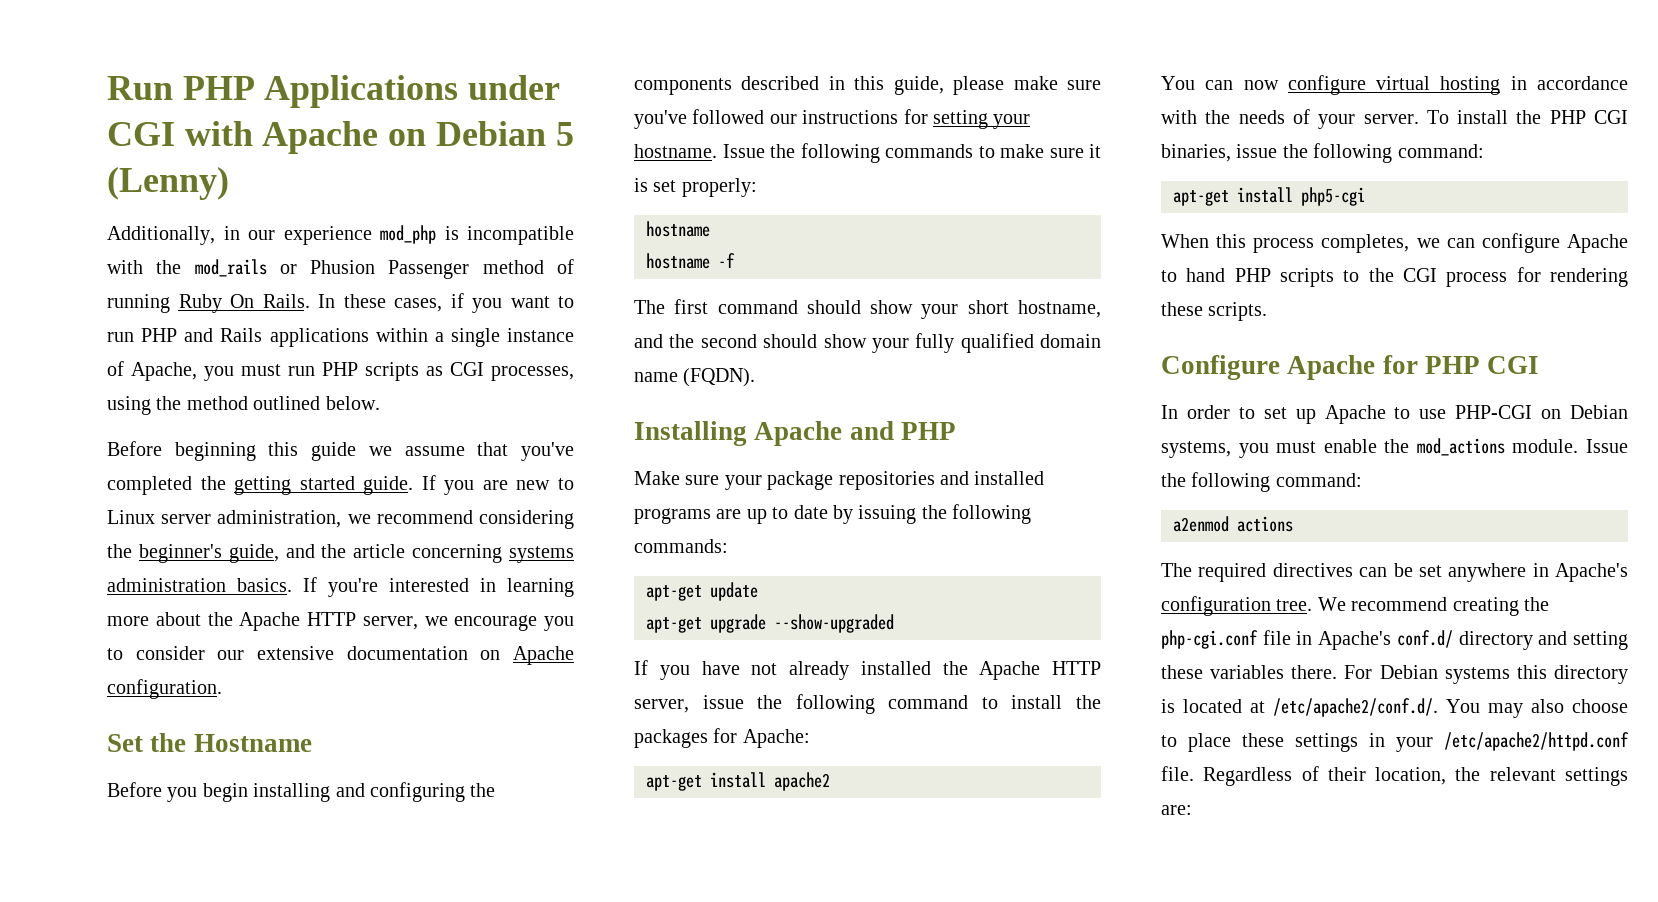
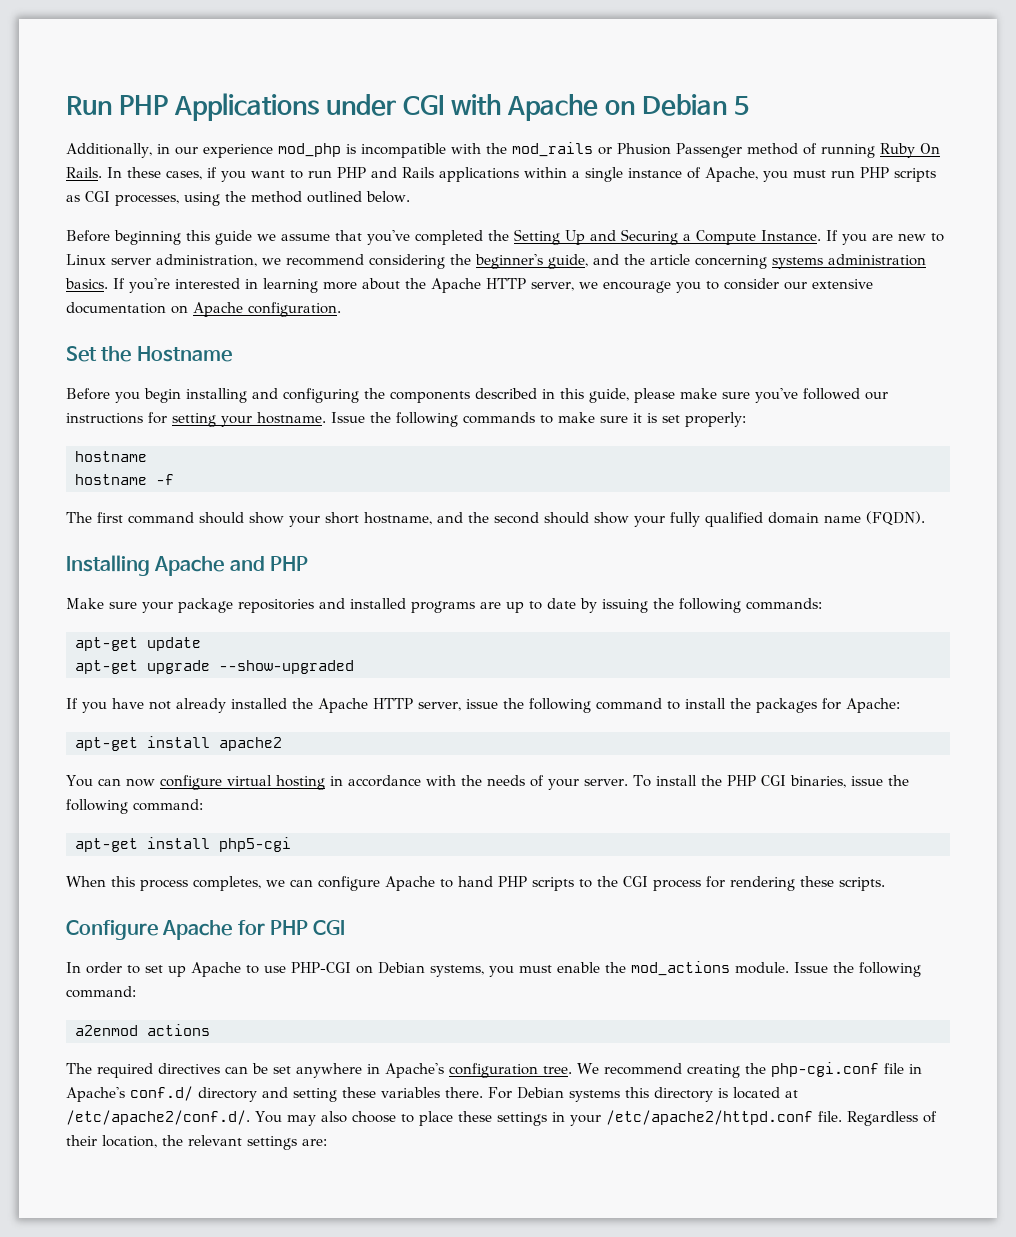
- Run PHP Applications under CGI with Apache on Debian 5 (Lenny)
+ Run PHP Applications under CGI with Apache on Debian 5
- Before beginning this guide we assume that you've completed the getting started guide.
+ Before beginning this guide we assume that you've completed the Setting Up and Securing a Compute Instance.

